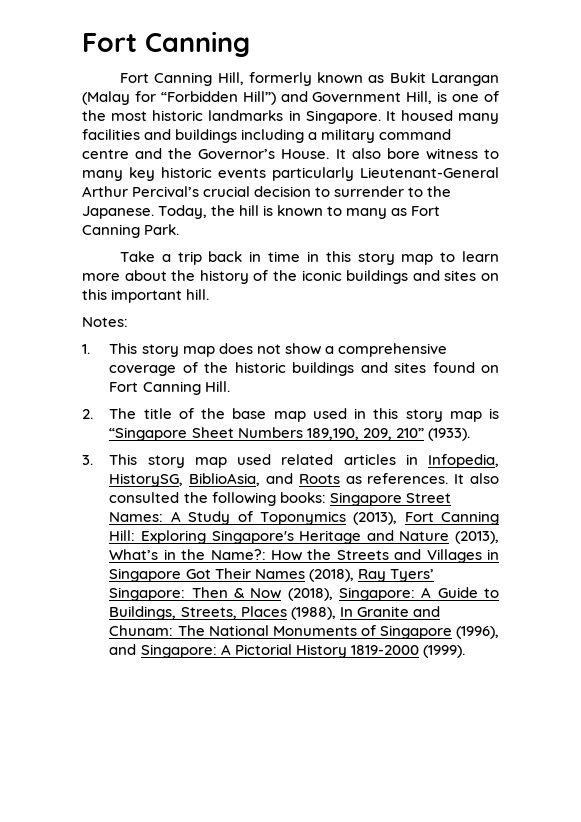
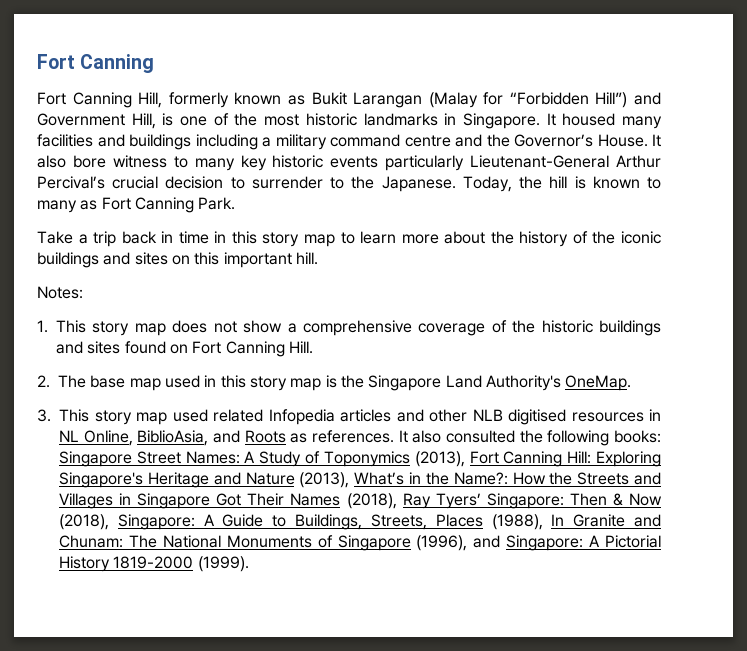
- 2. The title of the base map used in this story map is “Singapore Sheet Numbers 189,190, 209, 210” (1933).
+ 2. The base map used in this story map is the Singapore Land Authority's OneMap.
- 3. This story map used related articles in Infopedia, HistorySG, BiblioAsia, and Roots as references.
+ 3. This story map used related Infopedia articles and other NLB digitised resources in NL Online, BiblioAsia, and Roots as references.

